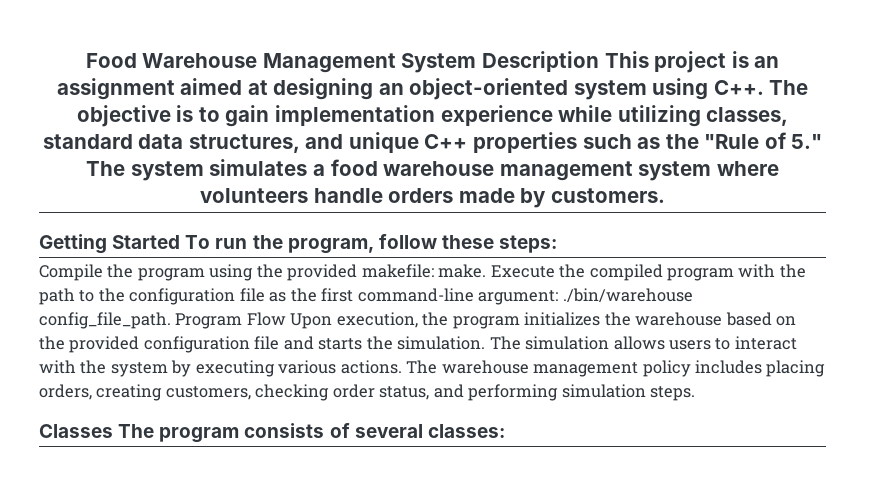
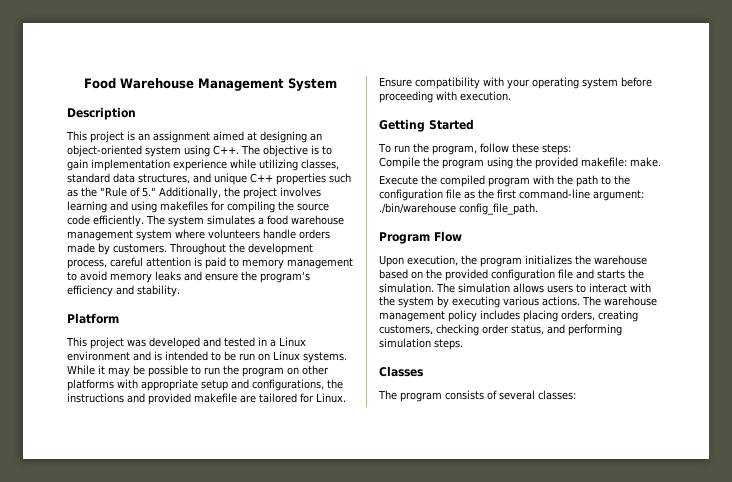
- Food Warehouse Management System Description This project is an assignment aimed at designing an object-oriented system using C++. The objective is to gain implementation experience while utilizing classes, standard data structures, and unique C++ properties such as the "Rule of 5." The system simulates a food warehouse management system where volunteers handle orders made by customers.
+ Food Warehouse Management System
+ Description
+ This project is an assignment aimed at designing an object-oriented system using C++. The objective is to gain implementation experience while utilizing classes, standard data structures, and unique C++ properties such as the "Rule of 5." Additionally, the project involves learning and using makefiles for compiling the source code efficiently. The system simulates a food warehouse management system where volunteers handle orders made by customers. Throughout the development process, careful attention is paid to memory management to avoid memory leaks and ensure the program's efficiency and stability.
+ Platform
+ This project was developed and tested in a Linux environment and is intended to be run on Linux systems. While it may be possible to run the program on other platforms with appropriate setup and configurations, the instructions and provided makefile are tailored for Linux. Ensure compatibility with your operating system before proceeding with execution.
- Getting Started To run the program, follow these steps:
+ Getting Started
+ To run the program, follow these steps:
- Compile the program using the provided makefile: make. Execute the compiled program with the path to the configuration file as the first command-line argument: ./bin/warehouse config_file_path. Program Flow Upon execution, the program initializes the warehouse based on the provided configuration file and starts the simulation.
+ Compile the program using the provided makefile: make.
+ Execute the compiled program with the path to the configuration file as the first command-line argument: ./bin/warehouse config_file_path.
+ Program Flow
+ Upon execution, the program initializes the warehouse based on the provided configuration file and starts the simulation.
- Classes The program consists of several classes:
+ Classes
+ The program consists of several classes:

